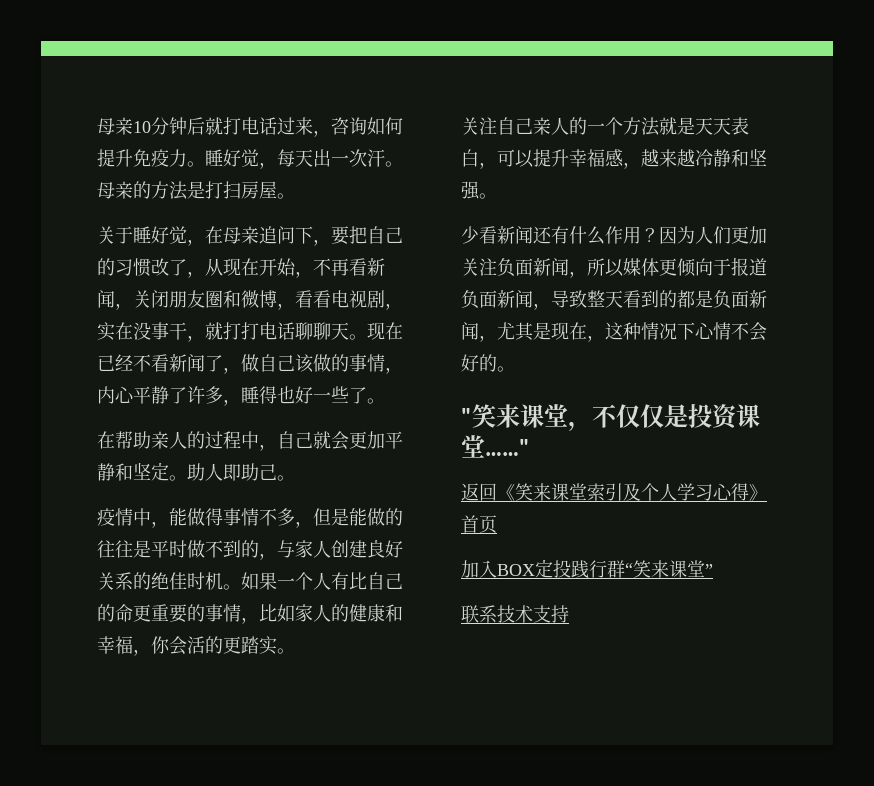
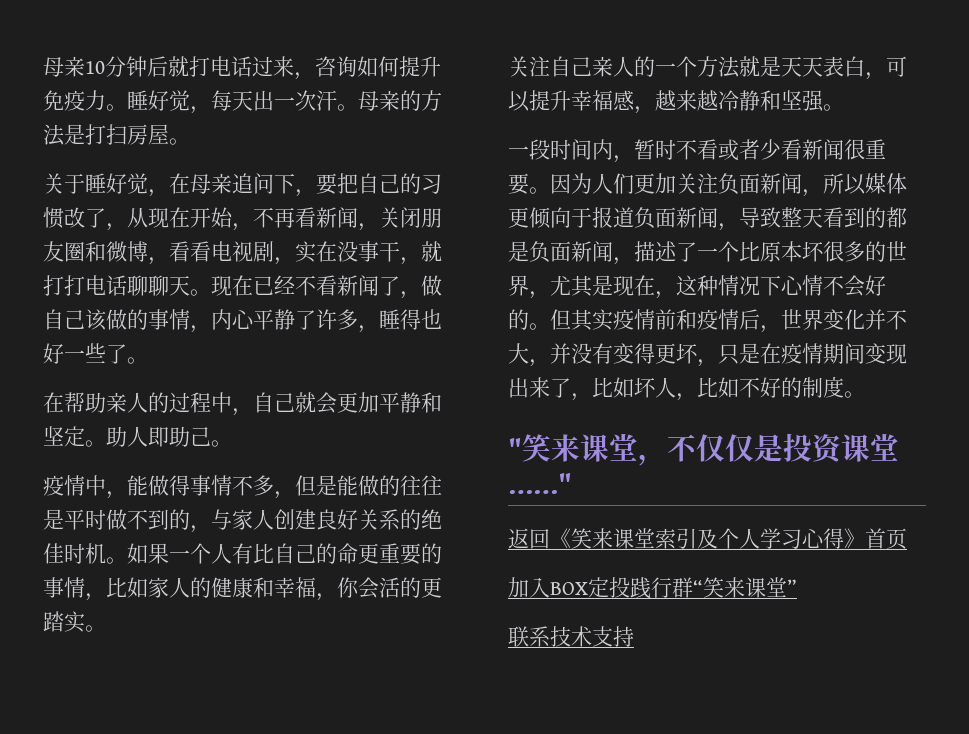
- 少看新闻还有什么作用？
+ 一段时间内，暂时不看或者少看新闻很重要。
- 因为人们更加关注负面新闻，所以媒体更倾向于报道负面新闻，导致整天看到的都是负面新闻，尤其是现在，这种情况下心情不会好的。
+ 因为人们更加关注负面新闻，所以媒体更倾向于报道负面新闻，导致整天看到的都是负面新闻，描述了一个比原本坏很多的世界，尤其是现在，这种情况下心情不会好的。但其实疫情前和疫情后，世界变化并不大，并没有变得更坏，只是在疫情期间变现出来了，比如坏人，比如不好的制度。

